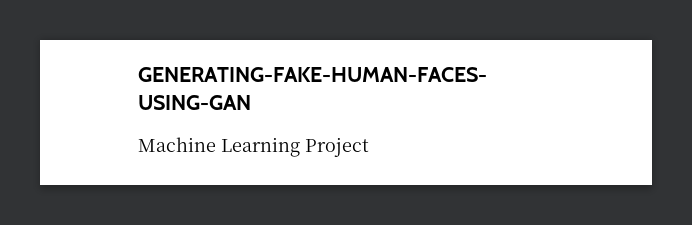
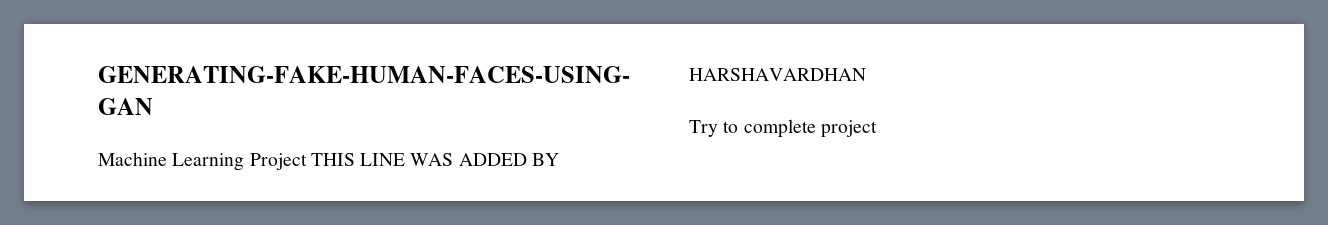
- Machine Learning Project
+ Machine Learning Project THIS LINE WAS ADDED BY HARSHAVARDHAN
+ Try to complete project

